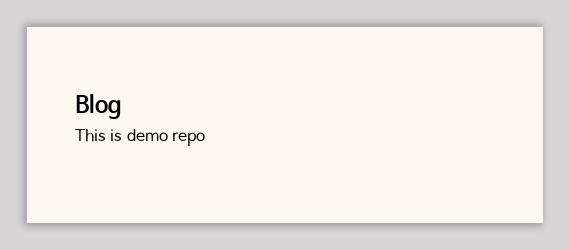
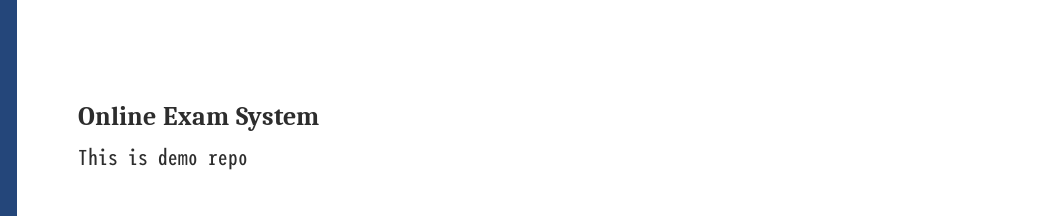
- Blog
+ Online Exam System

